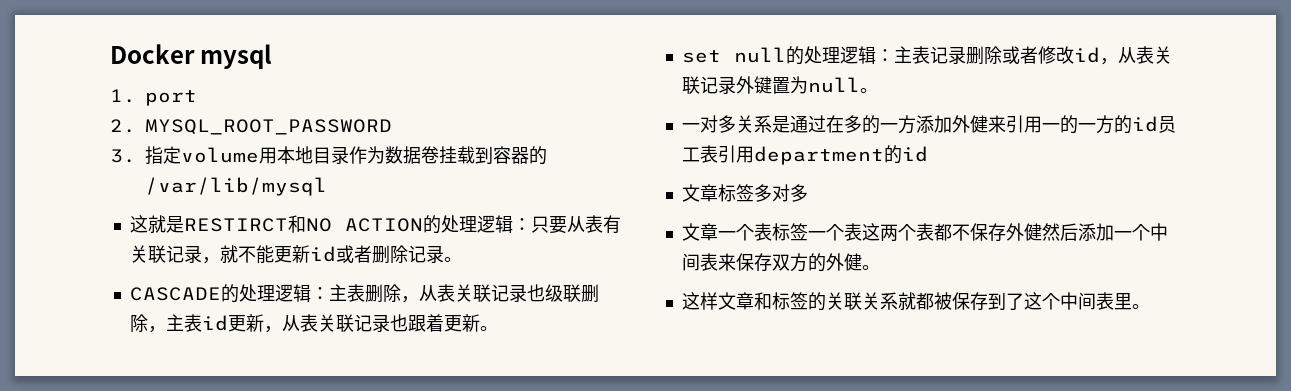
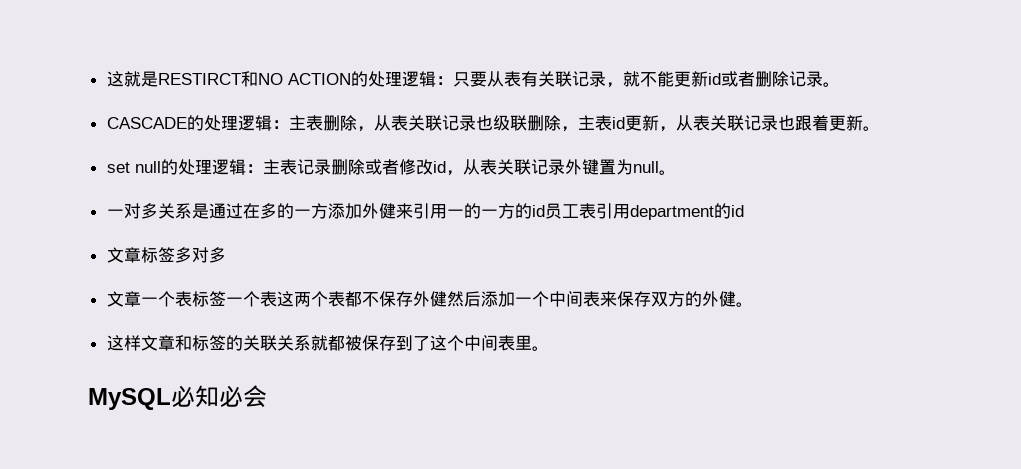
- Docker mysql
- 1. port
- 2. MYSQL_ROOT_PASSWORD
- 3.指定volume用本地目录作为数据卷挂载到容器的/var/lib/mysql
+ MySQL必知必会

